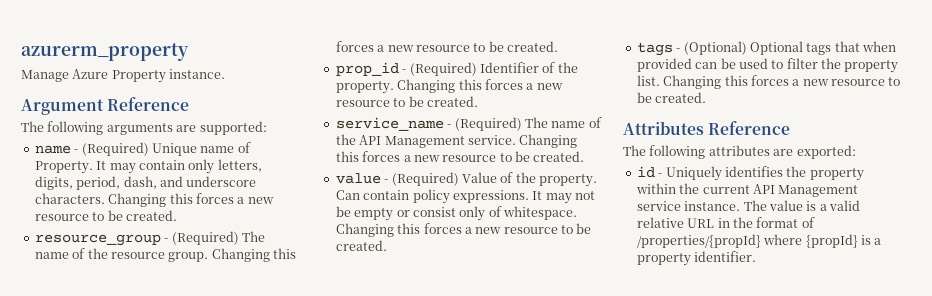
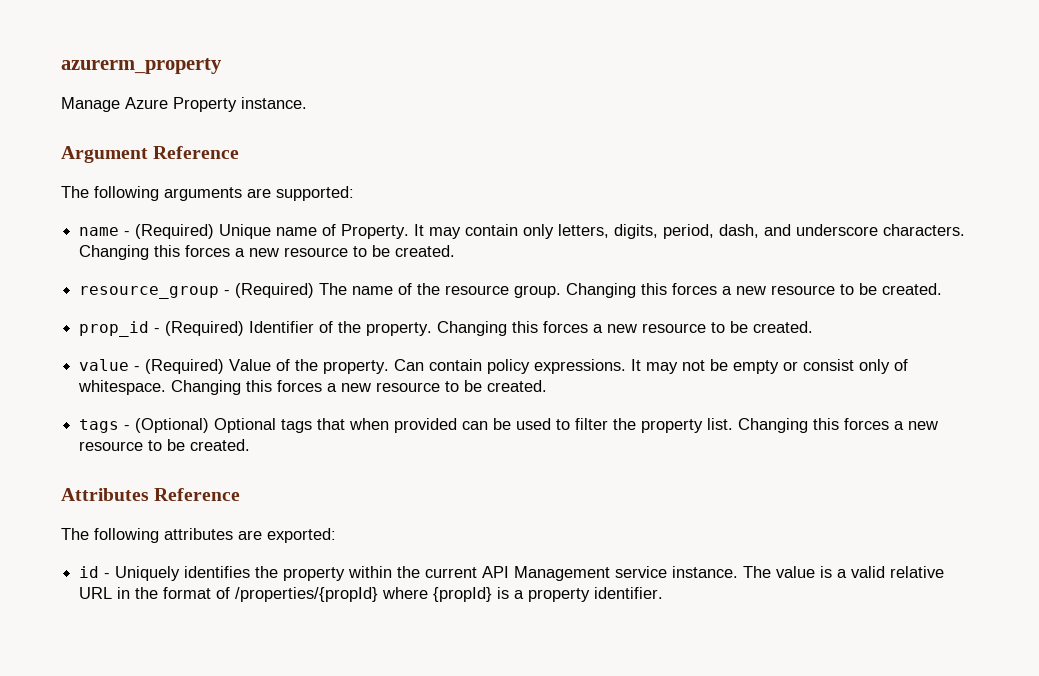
- service_name - (Required) The name of the API Management service. Changing this forces a new resource to be created.

